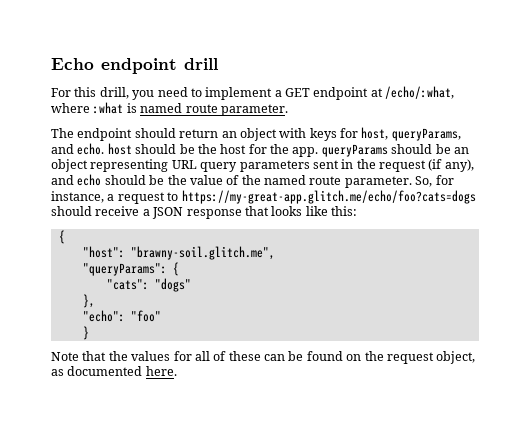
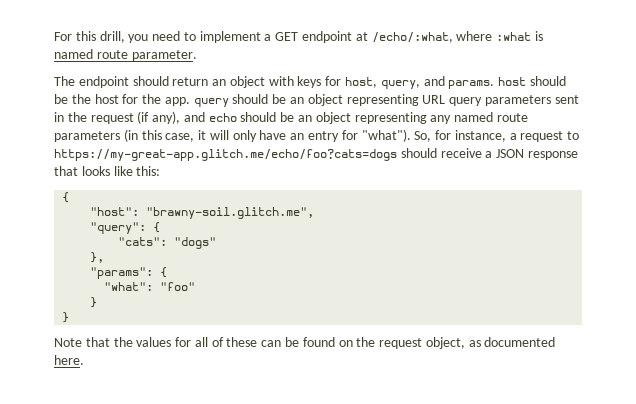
- Echo endpoint drill
- The endpoint should return an object with keys for host, queryParams, and echo. host should be the host for the app. queryParams should be an object representing URL query parameters sent in the request (if any), and echo should be the value of the named route parameter.
+ The endpoint should return an object with keys for host, query, and params. host should be the host for the app. query should be an object representing URL query parameters sent in the request (if any), and echo should be an object representing any named route parameters (in this case, it will only have an entry for "what").
- "queryParams": {
+ "query": {
- "echo": "foo"
+ "params": {
+ "what": "foo"
+ }

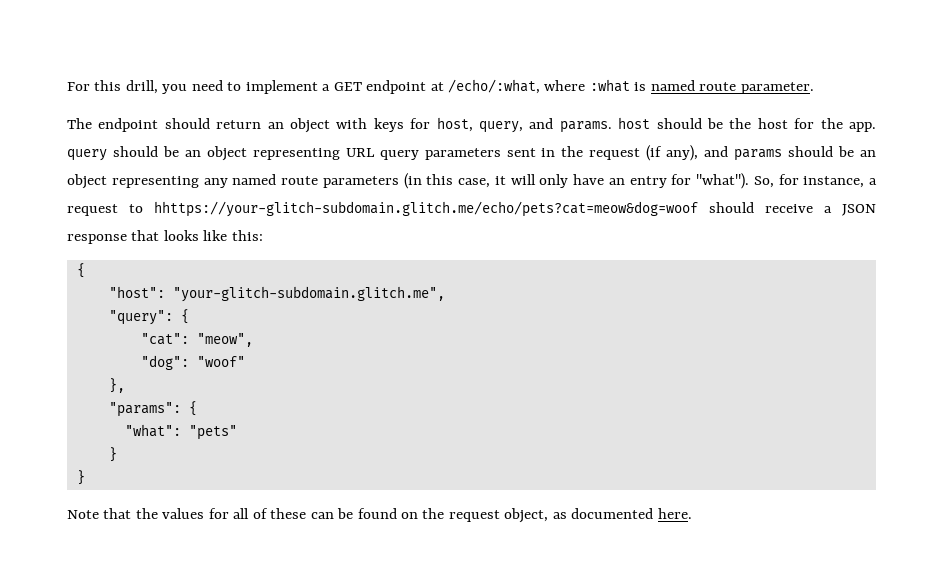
- The endpoint should return an object with keys for host, query, and params. host should be the host for the app. query should be an object representing URL query parameters sent in the request (if any), and echo should be an object representing any named route parameters (in this case, it will only have an entry for "what").
+ The endpoint should return an object with keys for host, query, and params. host should be the host for the app. query should be an object representing URL query parameters sent in the request (if any), and params should be an object representing any named route parameters (in this case, it will only have an entry for "what").
- So, for instance, a request to https://my-great-app.glitch.me/echo/foo?cats=dogs should receive a JSON response that looks like this:
+ So, for instance, a request to hhttps://your-glitch-subdomain.glitch.me/echo/pets?cat=meow&dog=woof should receive a JSON response that looks like this:
- "host": "brawny-soil.glitch.me",
+ "host": "your-glitch-subdomain.glitch.me",
- "cats": "dogs"
+ "cat": "meow",
+ "dog": "woof"
- "what": "foo"
+ "what": "pets"

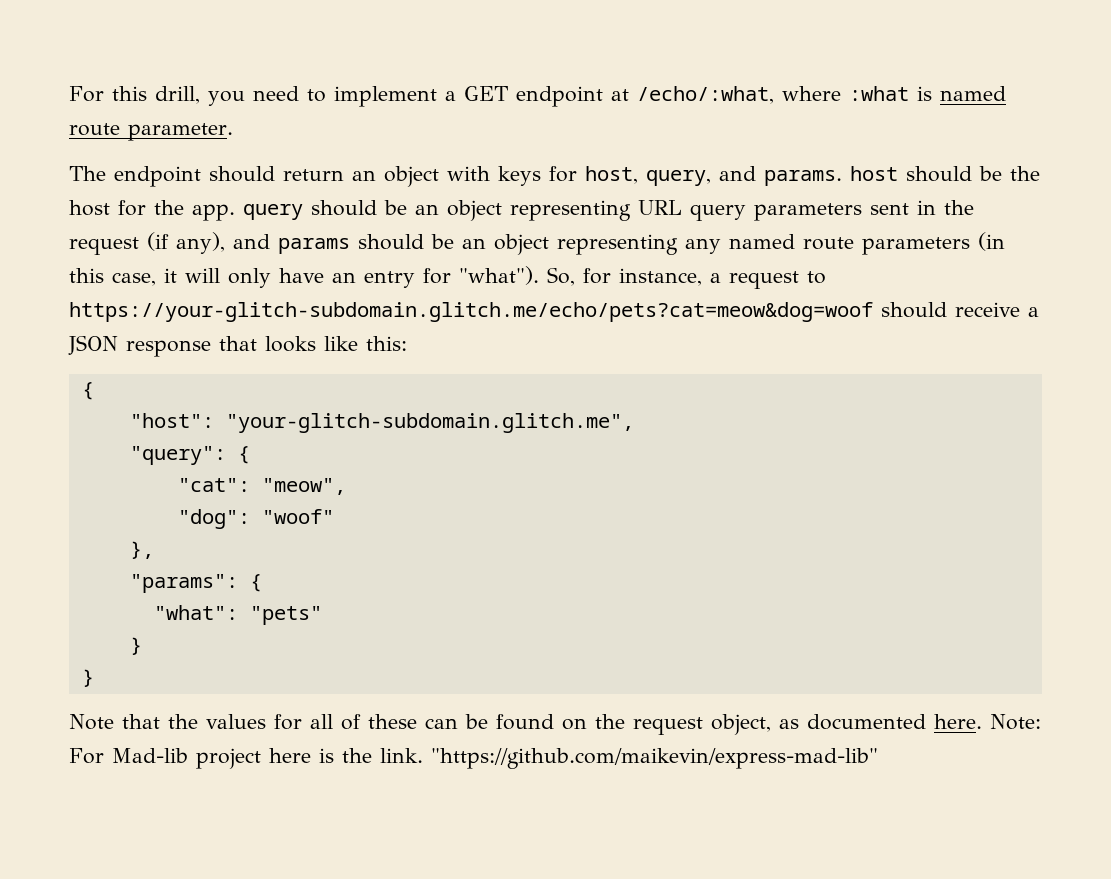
- So, for instance, a request to hhttps://your-glitch-subdomain.glitch.me/echo/pets?cat=meow&dog=woof should receive a JSON response that looks like this:
+ So, for instance, a request to https://your-glitch-subdomain.glitch.me/echo/pets?cat=meow&dog=woof should receive a JSON response that looks like this:
+ Note: For Mad-lib project here is the link. "https://github.com/maikevin/express-mad-lib"

